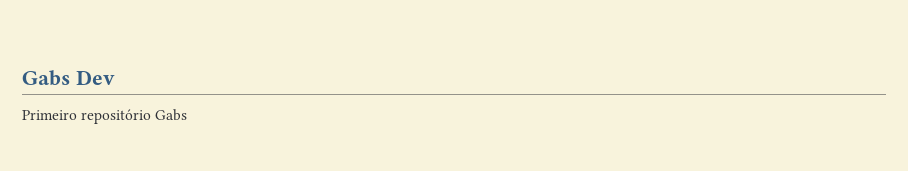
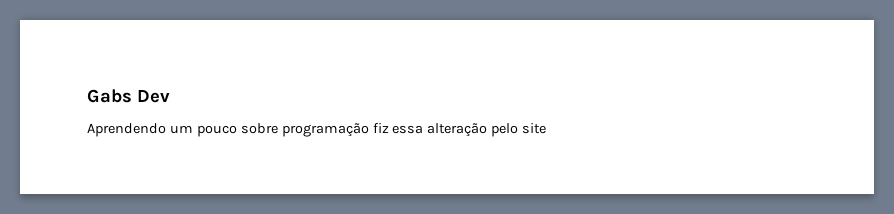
- Primeiro repositório Gabs
+ Aprendendo um pouco sobre programação fiz essa alteração pelo site

